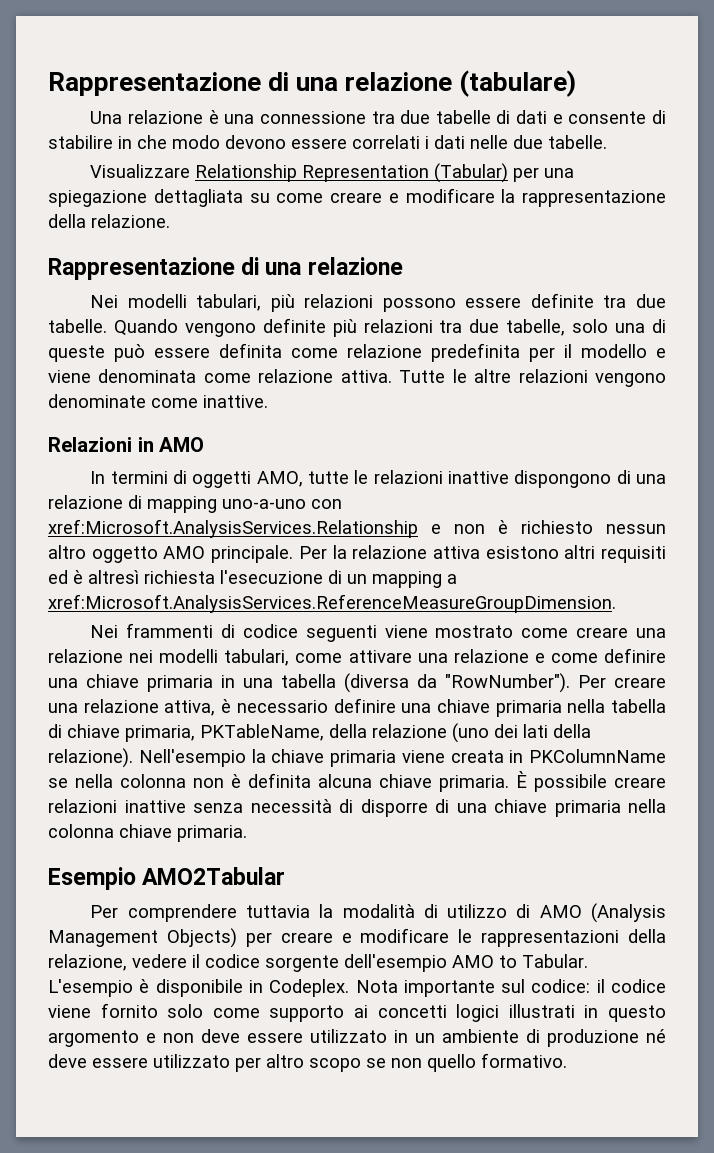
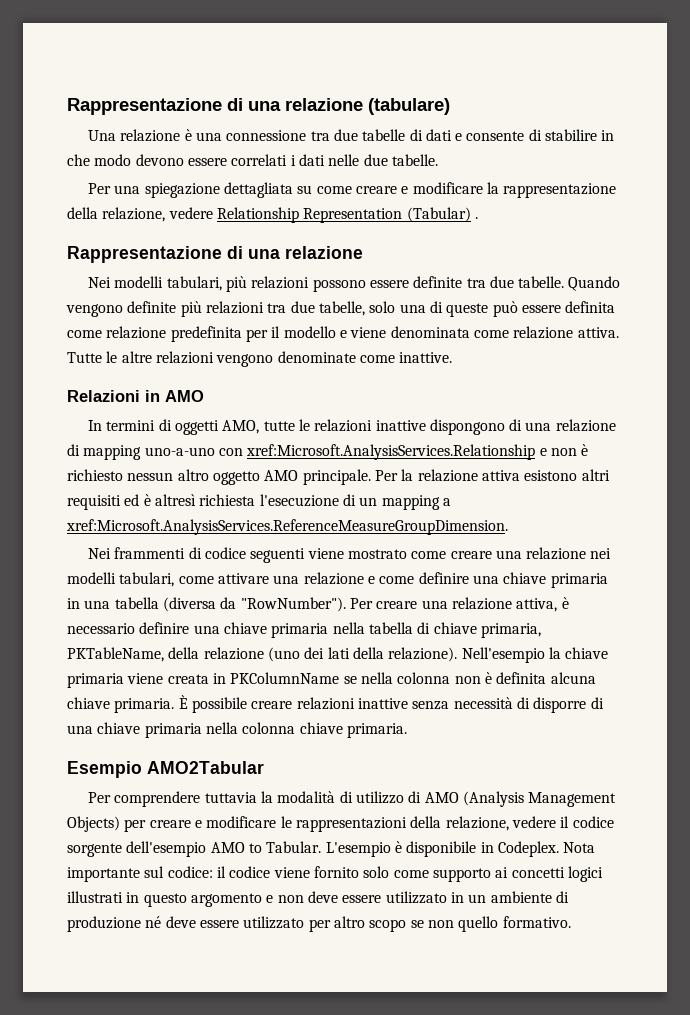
- Visualizzare Relationship Representation (Tabular) per una spiegazione dettagliata su come creare e modificare la rappresentazione della relazione.
+ Per una spiegazione dettagliata su come creare e modificare la rappresentazione della relazione, vedere Relationship Representation (Tabular) .

